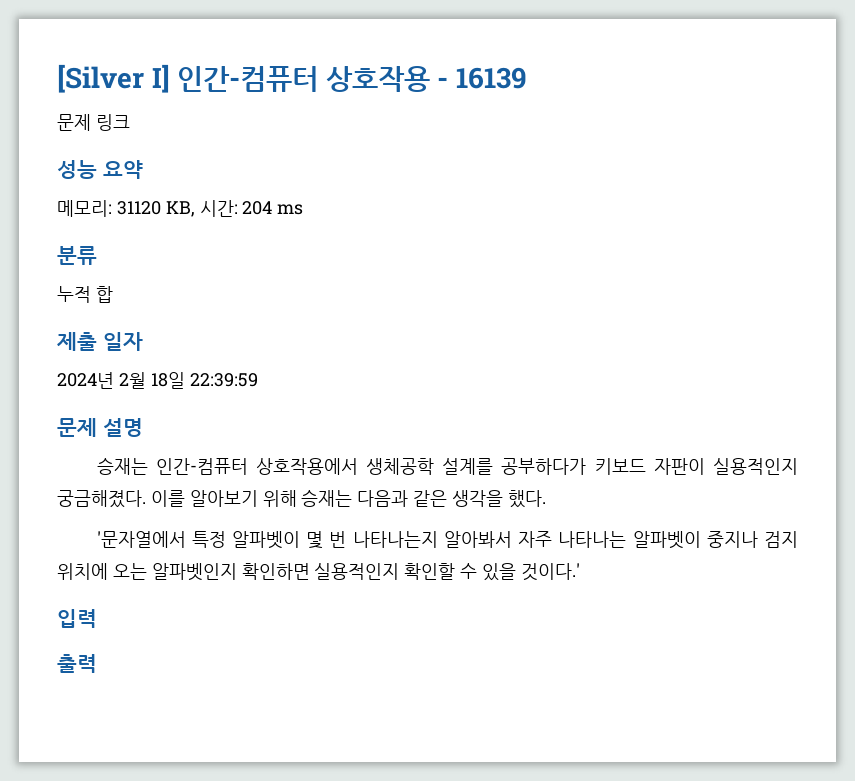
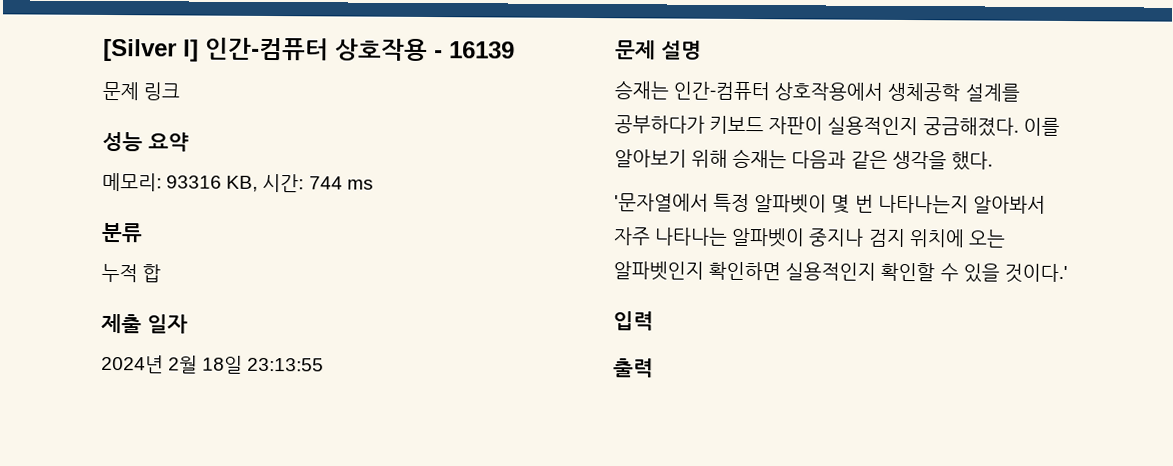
- 메모리: 31120 KB, 시간: 204 ms
+ 메모리: 93316 KB, 시간: 744 ms
- 2024년 2월 18일 22:39:59
+ 2024년 2월 18일 23:13:55

